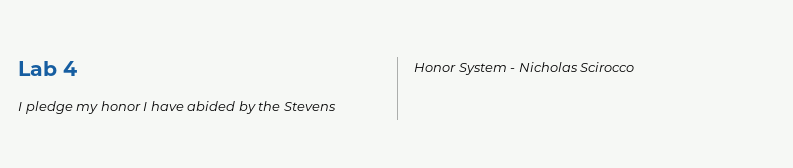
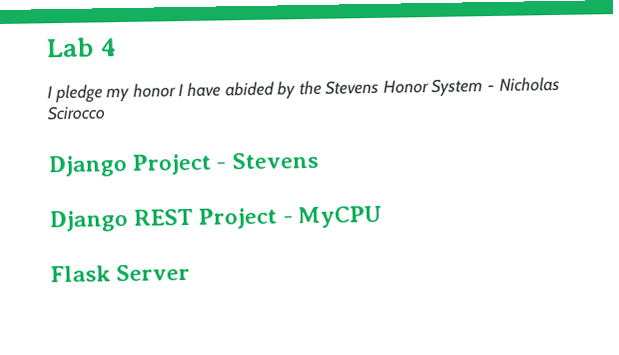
+ Django Project - Stevens
+ Django REST Project - MyCPU
+ Flask Server

